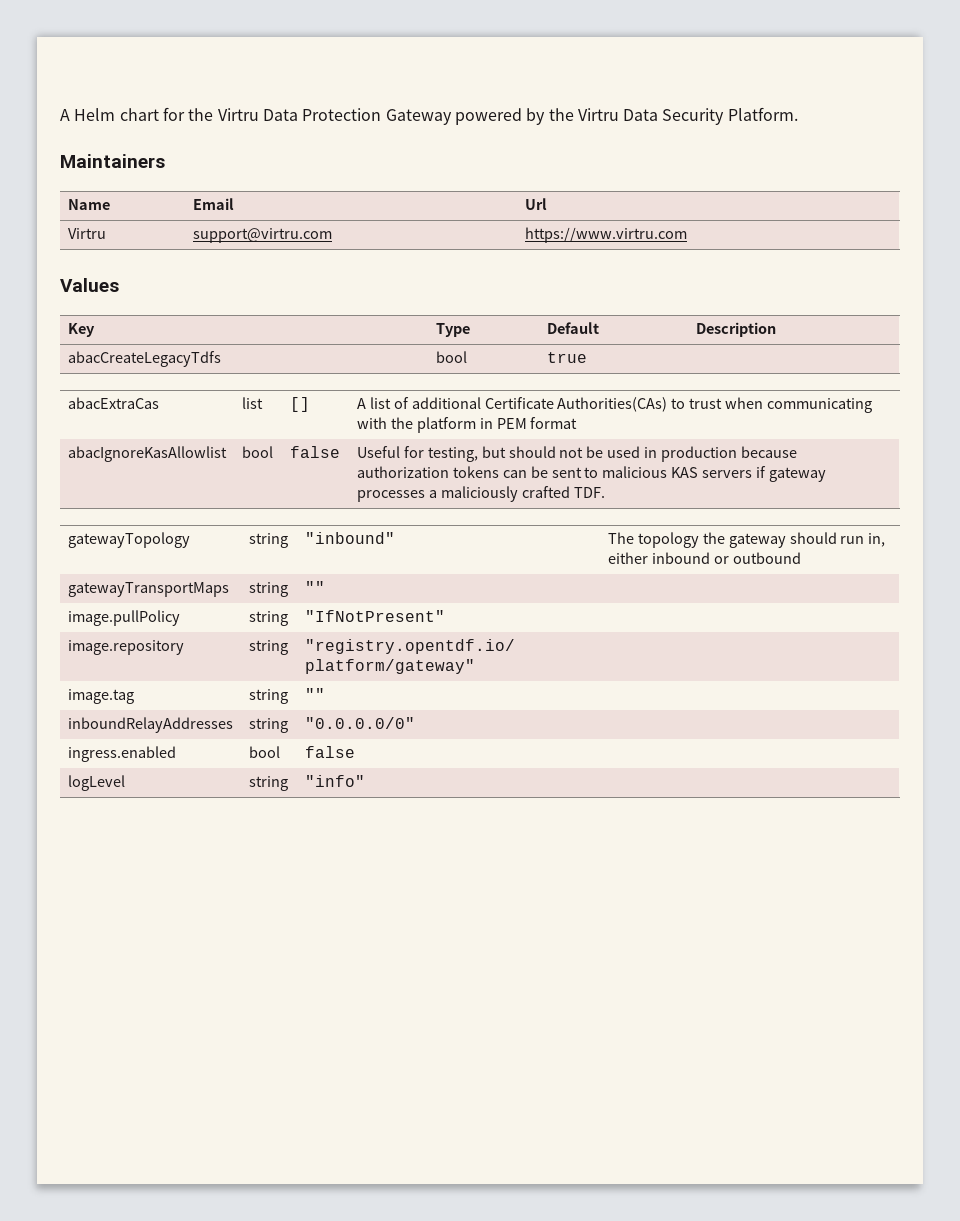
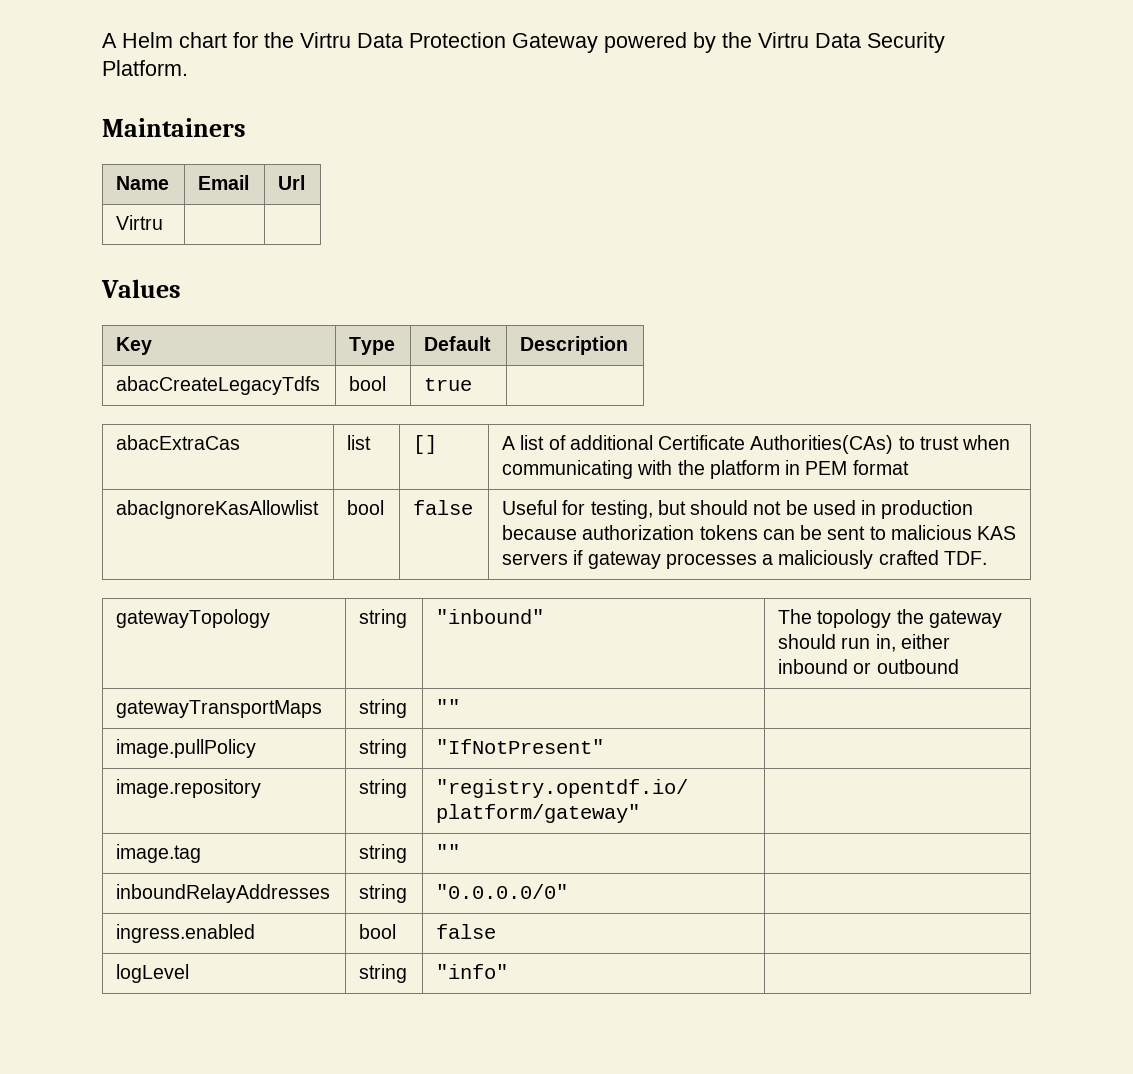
- Virtru | support@virtru.com | https://www.virtru.com
+ Virtru | |

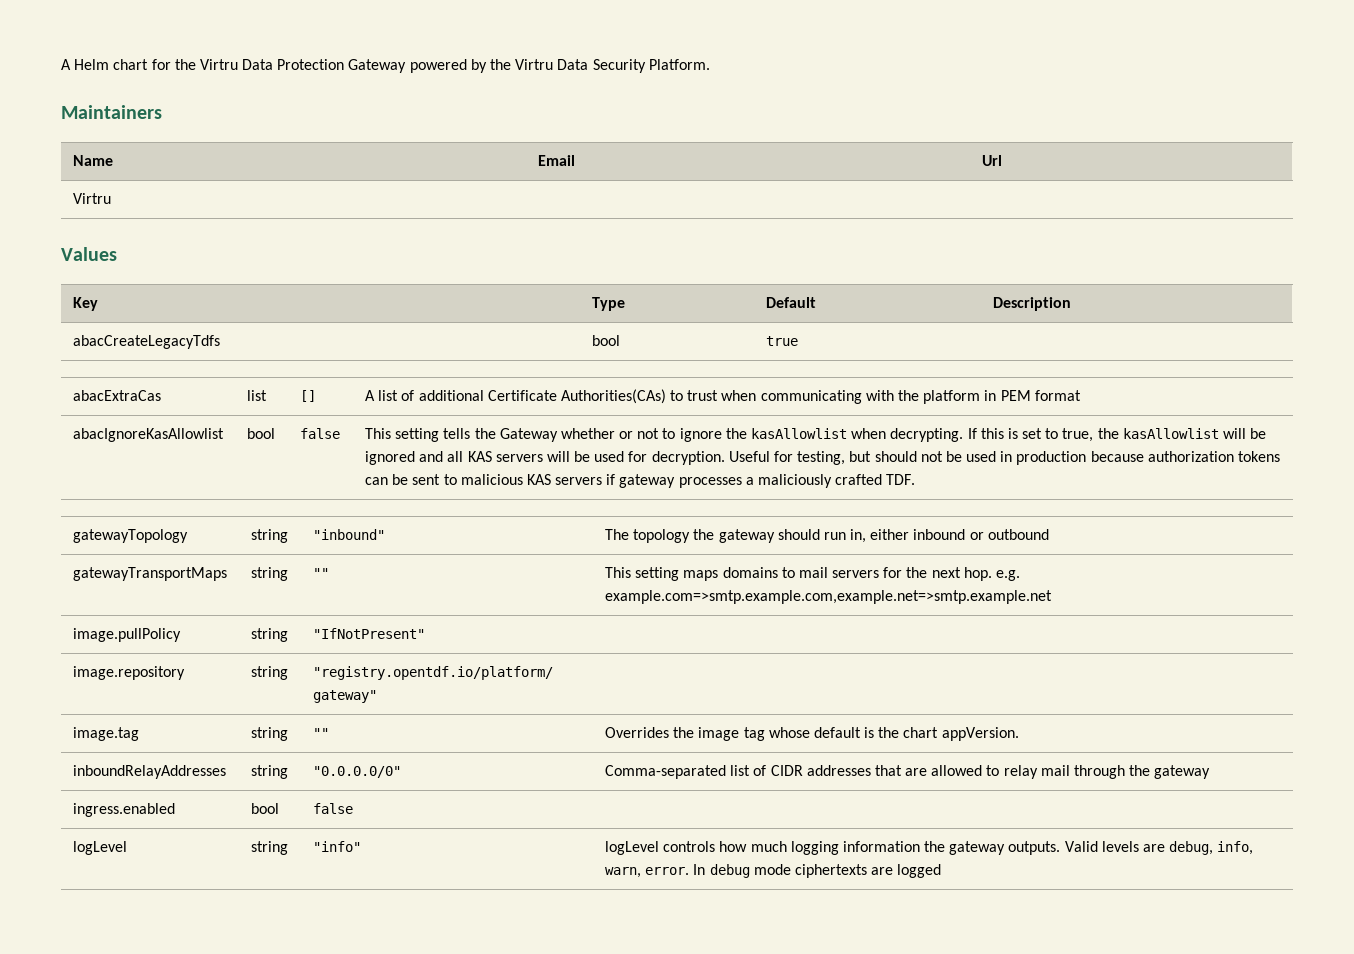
+ This setting tells the Gateway whether or not to ignore the kasAllowlist when decrypting. If this is set to true, the kasAllowlist will be ignored and all KAS servers will be used for decryption.
- gatewayTransportMaps | string | "" |
+ gatewayTransportMaps | string | "" | This setting maps domains to mail servers for the next hop. e.g. example.com=>smtp.example.com,example.net=>smtp.example.net
- image.tag | string | "" |
- inboundRelayAddresses | string | "0.0.0.0/0" |
+ image.tag | string | "" | Overrides the image tag whose default is the chart appVersion.
+ inboundRelayAddresses | string | "0.0.0.0/0" | Comma-separated list of CIDR addresses that are allowed to relay mail through the gateway
- logLevel | string | "info" |
+ logLevel | string | "info" | logLevel controls how much logging information the gateway outputs. Valid levels are debug, info, warn, error. In debug mode ciphertexts are logged

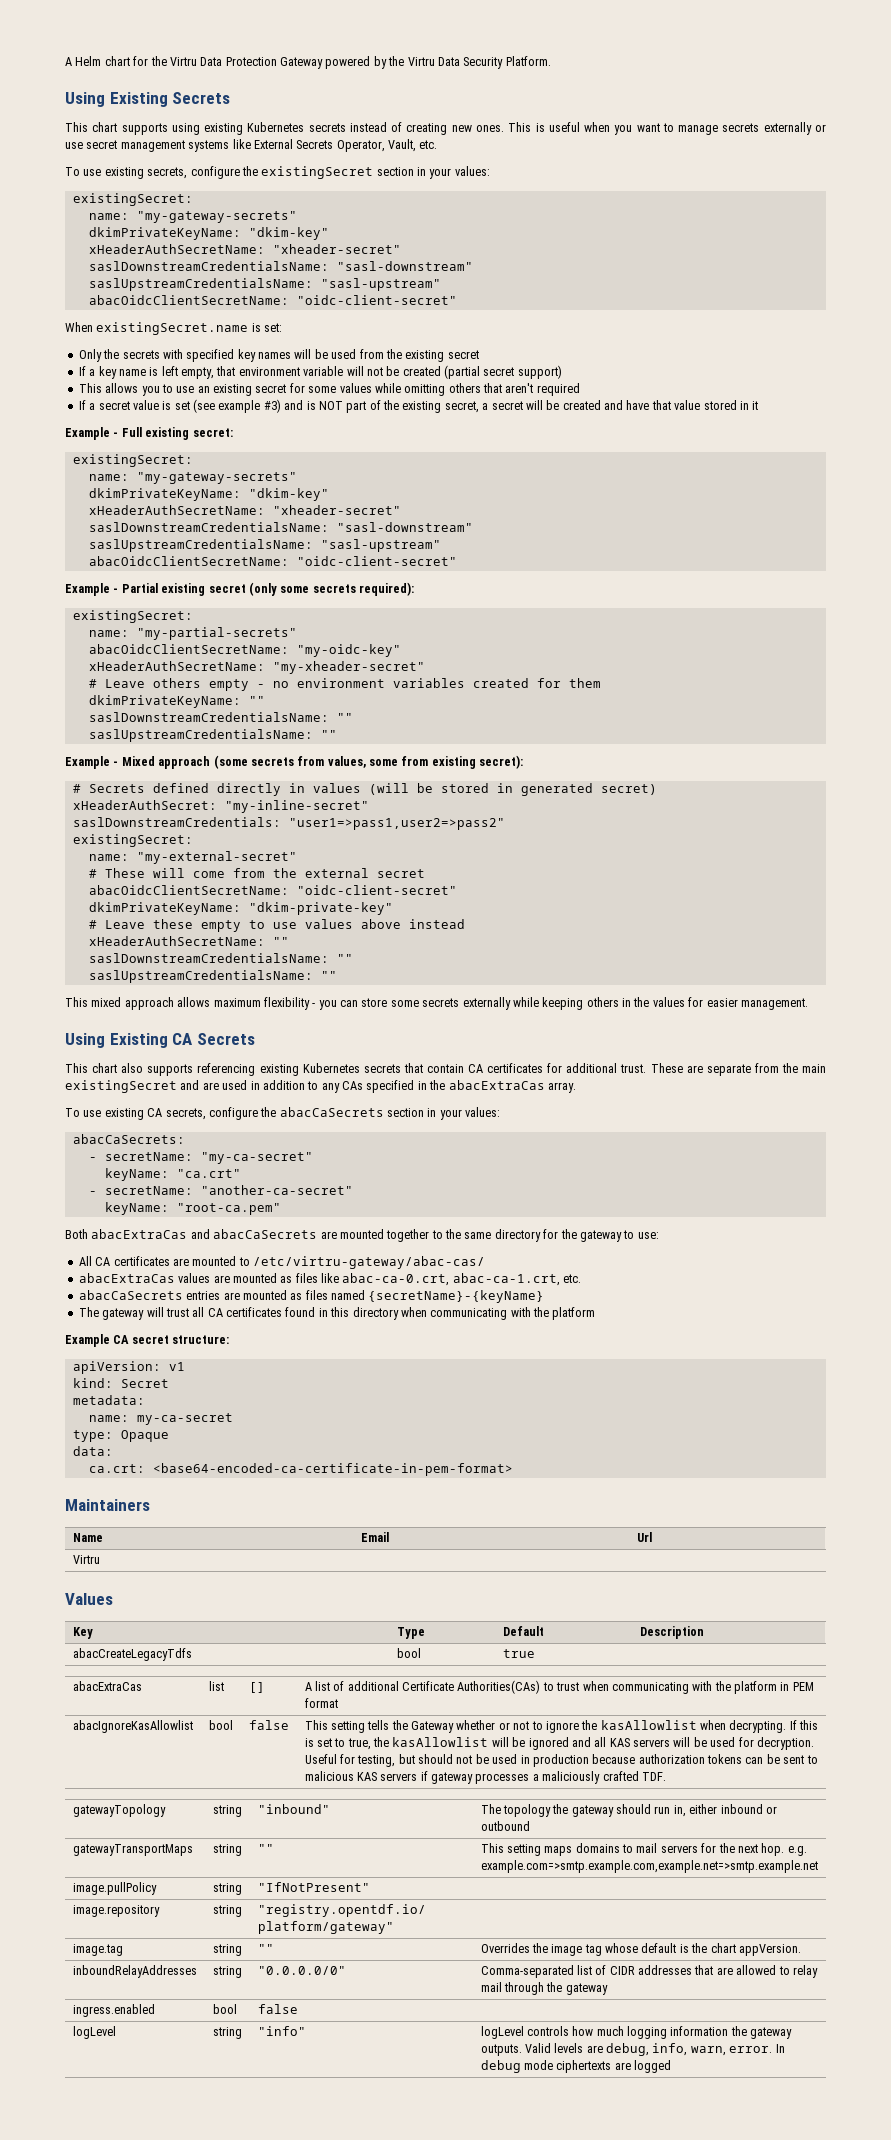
+ Using Existing Secrets
+ This chart supports using existing Kubernetes secrets instead of creating new ones. This is useful when you want to manage secrets externally or use secret management systems like External Secrets Operator, Vault, etc.
+ To use existing secrets, configure the existingSecret section in your values:
+ existingSecret:
+ name: "my-gateway-secrets"
+ dkimPrivateKeyName: "dkim-key"
+ xHeaderAuthSecretName: "xheader-secret"
+ saslDownstreamCredentialsName: "sasl-downstream"
+ saslUpstreamCredentialsName: "sasl-upstream"
+ abacOidcClientSecretName: "oidc-client-secret"
+ When existingSecret.name is set:
+ Only the secrets with specified key names will be used from the existing secret
+ If a key name is left empty, that environment variable will not be created (partial secret support)
+ This allows you to use an existing secret for some values while omitting others that aren't required
+ If a secret value is set (see example #3) and is NOT part of the existing secret, a secret will be created and have that value stored in it
+ Example - Full existing secret:
+ existingSecret:
+ name: "my-gateway-secrets"
+ dkimPrivateKeyName: "dkim-key"
+ xHeaderAuthSecretName: "xheader-secret"
+ saslDownstreamCredentialsName: "sasl-downstream"
+ saslUpstreamCredentialsName: "sasl-upstream"
+ abacOidcClientSecretName: "oidc-client-secret"
+ Example - Partial existing secret (only some secrets required):
+ existingSecret:
+ name: "my-partial-secrets"
+ abacOidcClientSecretName: "my-oidc-key"
+ xHeaderAuthSecretName: "my-xheader-secret"
+ # Leave others empty - no environment variables created for them
+ dkimPrivateKeyName: ""
+ saslDownstreamCredentialsName: ""
+ saslUpstreamCredentialsName: ""
+ Example - Mixed approach (some secrets from values, some from existing secret):
+ # Secrets defined directly in values (will be stored in generated secret)
+ xHeaderAuthSecret: "my-inline-secret"
+ saslDownstreamCredentials: "user1=>pass1,user2=>pass2"
+ existingSecret:
+ name: "my-external-secret"
+ # These will come from the external secret
+ abacOidcClientSecretName: "oidc-client-secret"
+ dkimPrivateKeyName: "dkim-private-key"
+ # Leave these empty to use values above instead
+ xHeaderAuthSecretName: ""
+ saslDownstreamCredentialsName: ""
+ saslUpstreamCredentialsName: ""
+ This mixed approach allows maximum flexibility - you can store some secrets externally while keeping others in the values for easier management.
+ Using Existing CA Secrets
+ This chart also supports referencing existing Kubernetes secrets that contain CA certificates for additional trust. These are separate from the main existingSecret and are used in addition to any CAs specified in the abacExtraCas array.
+ To use existing CA secrets, configure the abacCaSecrets section in your values:
+ abacCaSecrets:
+ - secretName: "my-ca-secret"
+ keyName: "ca.crt"
+ - secretName: "another-ca-secret"
+ keyName: "root-ca.pem"
+ Both abacExtraCas and abacCaSecrets are mounted together to the same directory for the gateway to use:
+ All CA certificates are mounted to /etc/virtru-gateway/abac-cas/
+ abacExtraCas values are mounted as files like abac-ca-0.crt, abac-ca-1.crt, etc.
+ abacCaSecrets entries are mounted as files named {secretName}-{keyName}
+ The gateway will trust all CA certificates found in this directory when communicating with the platform
+ Example CA secret structure:
+ apiVersion: v1
+ kind: Secret
+ metadata:
+ name: my-ca-secret
+ type: Opaque
+ data:
+ ca.crt: <base64-encoded-ca-certificate-in-pem-format>

